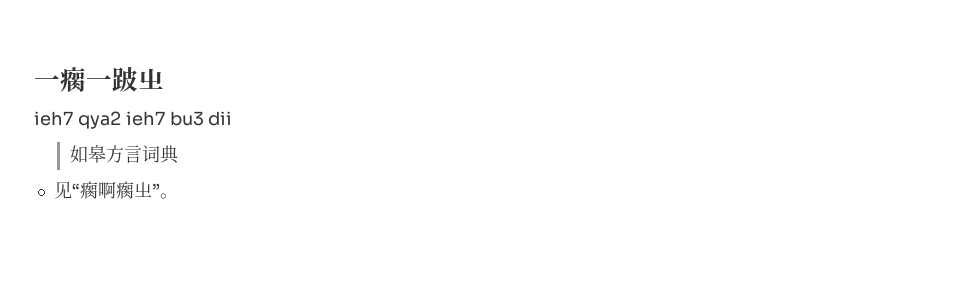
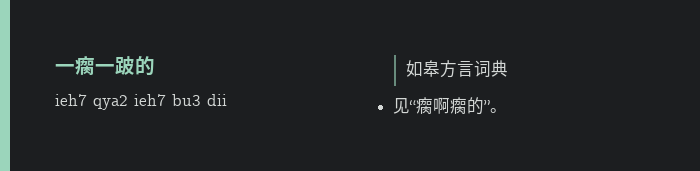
- 一瘸一跛㞢
+ 一瘸一跛的
- 见“瘸啊瘸㞢”。
+ 见“瘸啊瘸的”。

